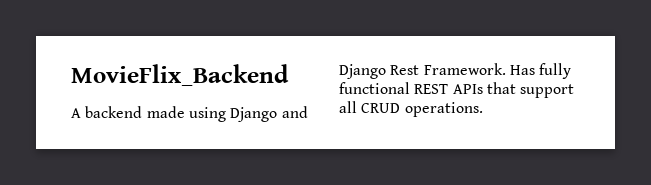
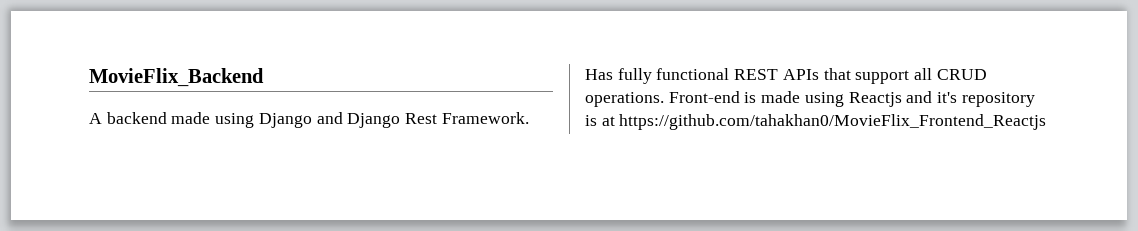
+ Front-end is made using Reactjs and it's repository is at https://github.com/tahakhan0/MovieFlix_Frontend_Reactjs

